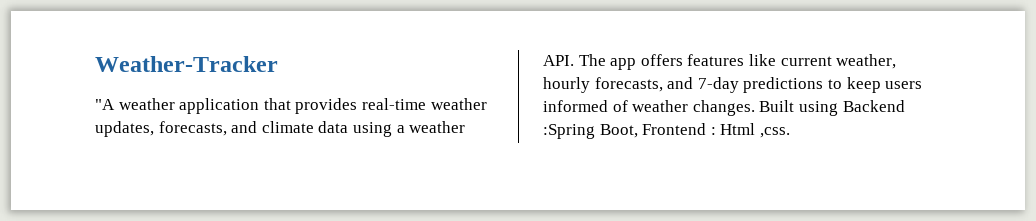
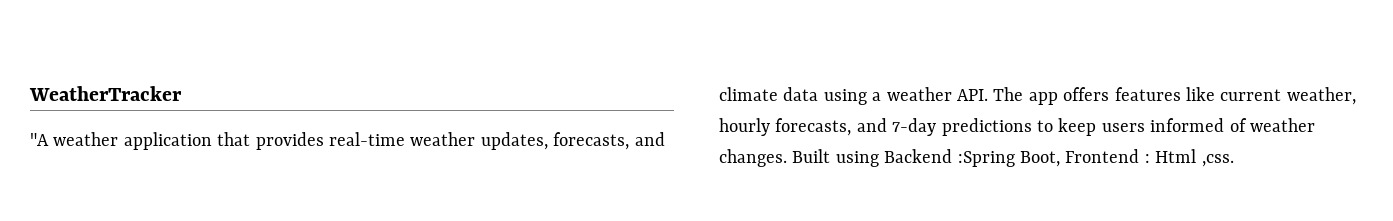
- Weather-Tracker
+ WeatherTracker

